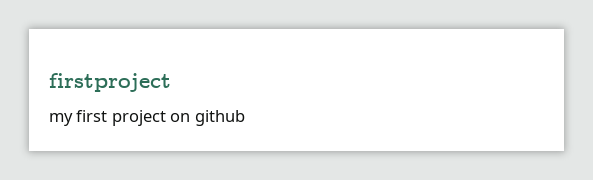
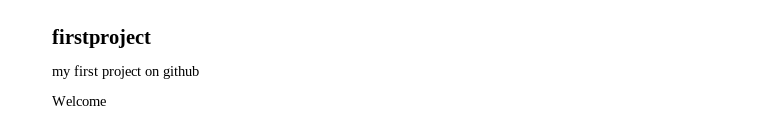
+ Welcome

